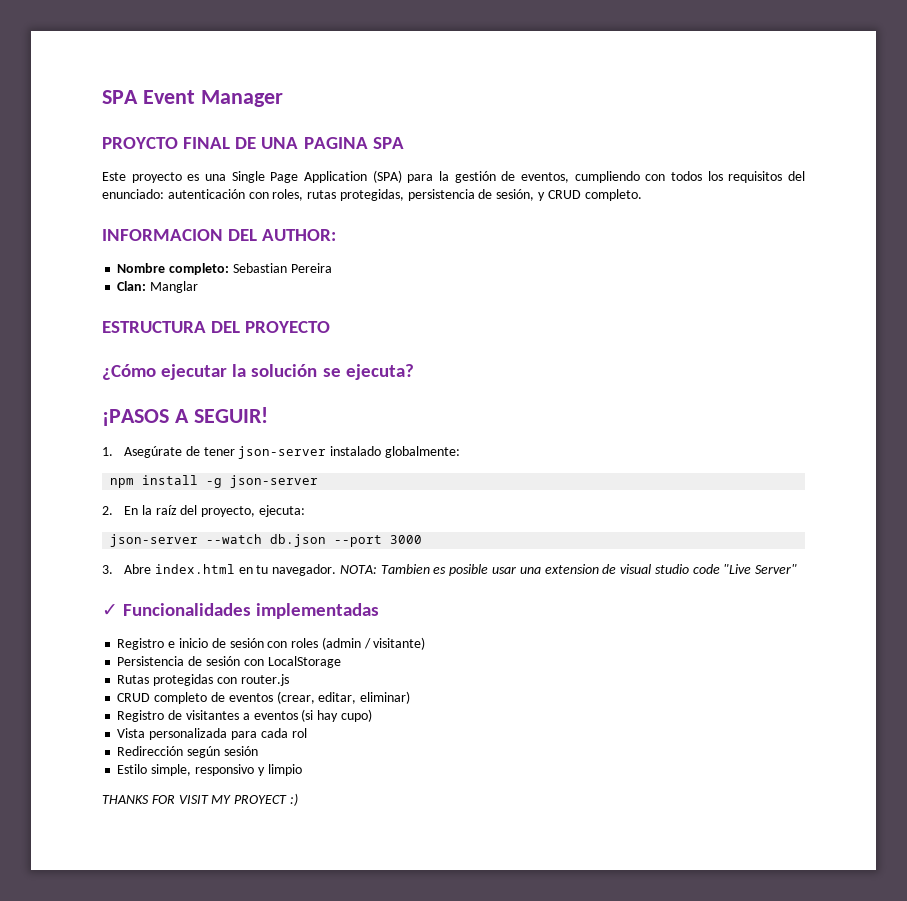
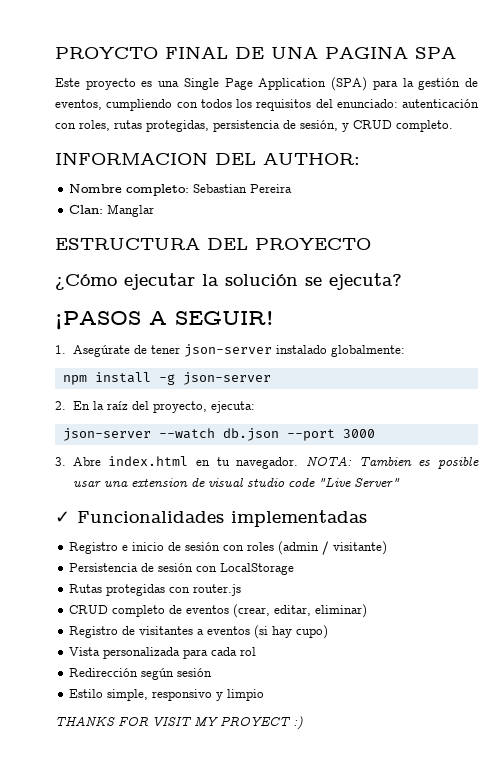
- SPA Event Manager

